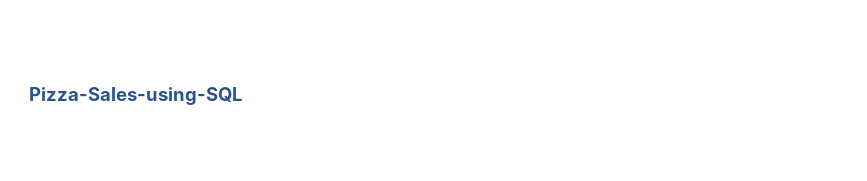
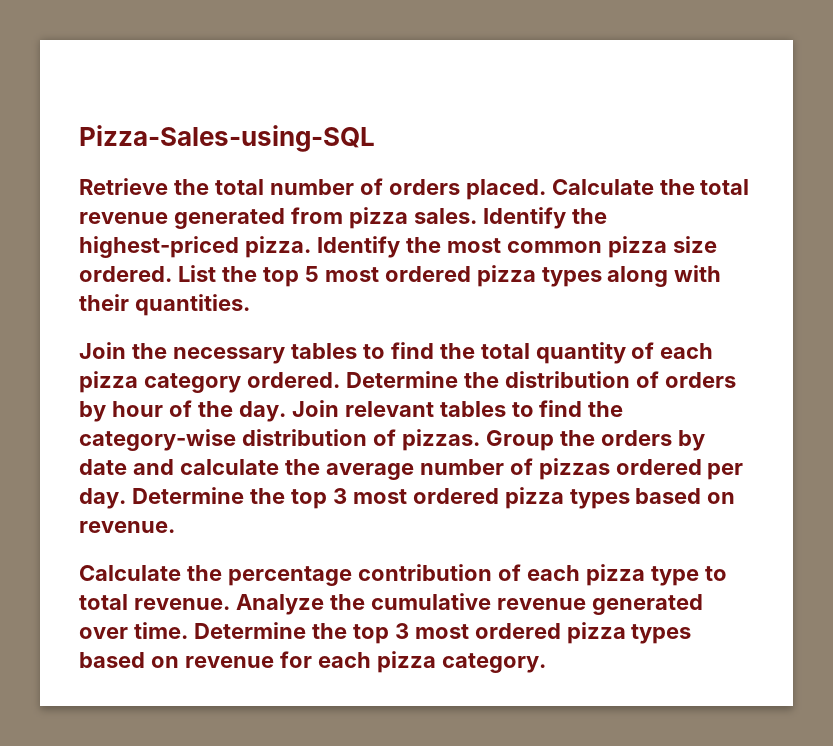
+ Retrieve the total number of orders placed. Calculate the total revenue generated from pizza sales. Identify the highest-priced pizza. Identify the most common pizza size ordered. List the top 5 most ordered pizza types along with their quantities.
+ Join the necessary tables to find the total quantity of each pizza category ordered. Determine the distribution of orders by hour of the day. Join relevant tables to find the category-wise distribution of pizzas. Group the orders by date and calculate the average number of pizzas ordered per day. Determine the top 3 most ordered pizza types based on revenue.
+ Calculate the percentage contribution of each pizza type to total revenue. Analyze the cumulative revenue generated over time. Determine the top 3 most ordered pizza types based on revenue for each pizza category.

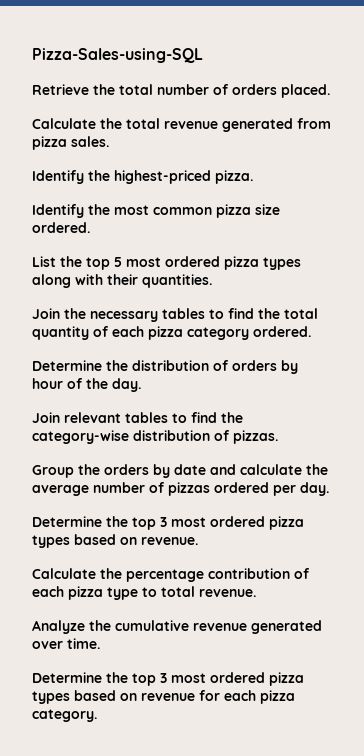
- Retrieve the total number of orders placed. Calculate the total revenue generated from pizza sales. Identify the highest-priced pizza. Identify the most common pizza size ordered. List the top 5 most ordered pizza types along with their quantities.
+ Retrieve the total number of orders placed.
+ Calculate the total revenue generated from pizza sales.
+ Identify the highest-priced pizza.
+ Identify the most common pizza size ordered.
+ List the top 5 most ordered pizza types along with their quantities.
- Join the necessary tables to find the total quantity of each pizza category ordered. Determine the distribution of orders by hour of the day. Join relevant tables to find the category-wise distribution of pizzas. Group the orders by date and calculate the average number of pizzas ordered per day. Determine the top 3 most ordered pizza types based on revenue.
+ Join the necessary tables to find the total quantity of each pizza category ordered.
+ Determine the distribution of orders by hour of the day.
+ Join relevant tables to find the category-wise distribution of pizzas.
+ Group the orders by date and calculate the average number of pizzas ordered per day.
+ Determine the top 3 most ordered pizza types based on revenue.
- Calculate the percentage contribution of each pizza type to total revenue. Analyze the cumulative revenue generated over time. Determine the top 3 most ordered pizza types based on revenue for each pizza category.
+ Calculate the percentage contribution of each pizza type to total revenue.
+ Analyze the cumulative revenue generated over time.
+ Determine the top 3 most ordered pizza types based on revenue for each pizza category.

